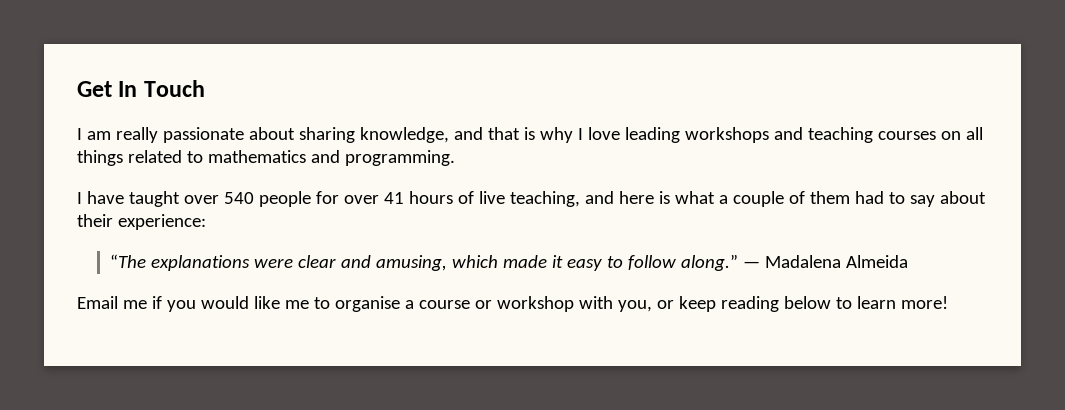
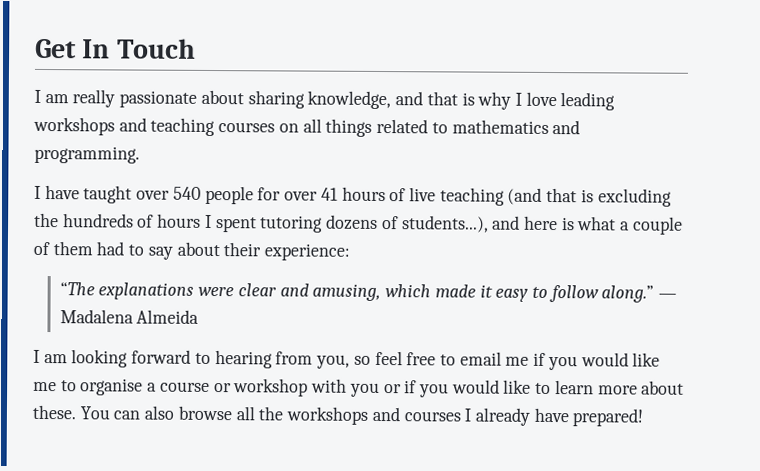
- I have taught over 540 people for over 41 hours of live teaching, and here is what a couple of them had to say about their experience:
+ I have taught over 540 people for over 41 hours of live teaching (and that is excluding the hundreds of hours I spent tutoring dozens of students...), and here is what a couple of them had to say about their experience:
- Email me if you would like me to organise a course or workshop with you, or keep reading below to learn more!
+ I am looking forward to hearing from you, so feel free to email me if you would like me to organise a course or workshop with you or if you would like to learn more about these. You can also browse all the workshops and courses I already have prepared!

